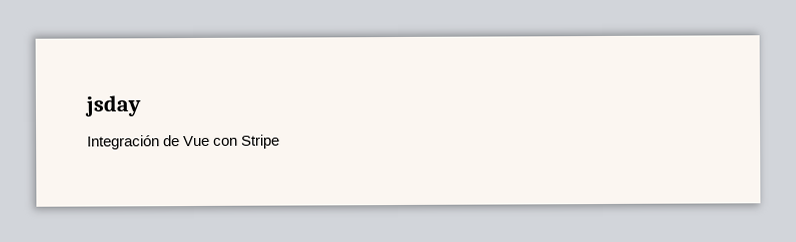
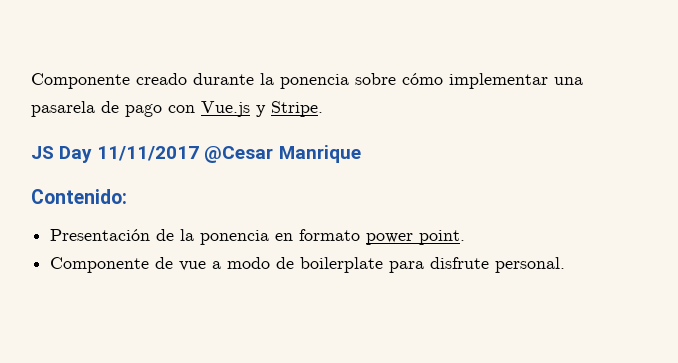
- jsday
- Integración de Vue con Stripe
+ Componente creado durante la ponencia sobre cómo implementar una pasarela de pago con Vue.js y Stripe.
+ JS Day 11/11/2017 @Cesar Manrique
+ Contenido:
+ Presentación de la ponencia en formato power point.
+ Componente de vue a modo de boilerplate para disfrute personal.

